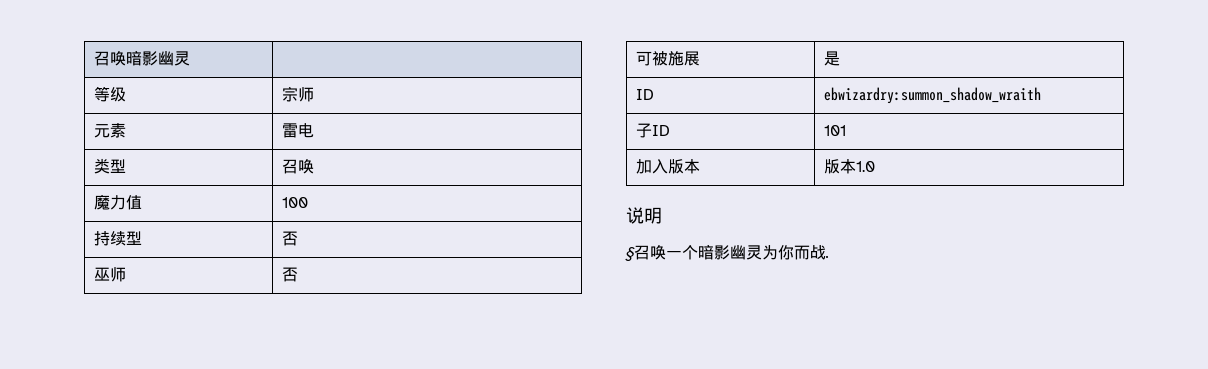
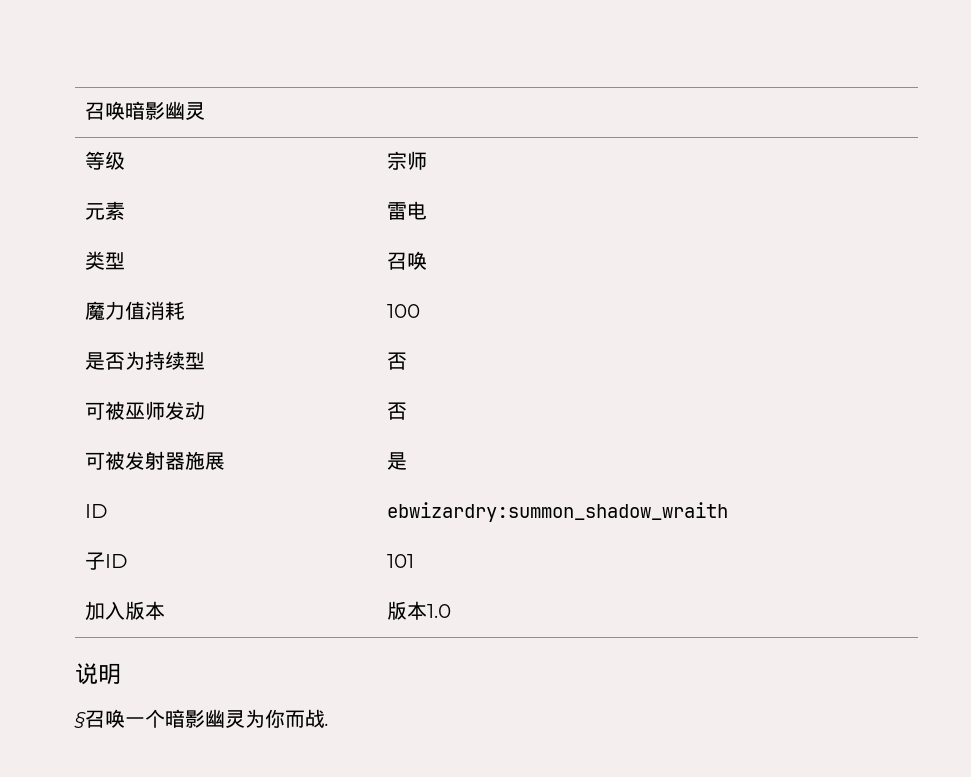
- 魔力值 | 100
+ 魔力值消耗 | 100
- 持续型 | 否
+ 是否为持续型 | 否
- 巫师 | 否
- 可被施展 | 是
+ 可被巫师发动 | 否
+ 可被发射器施展 | 是

